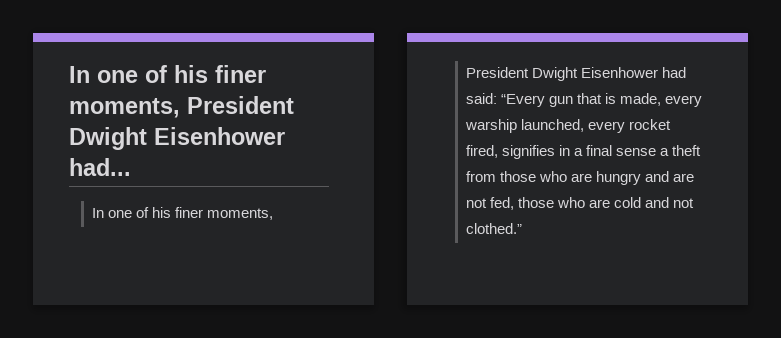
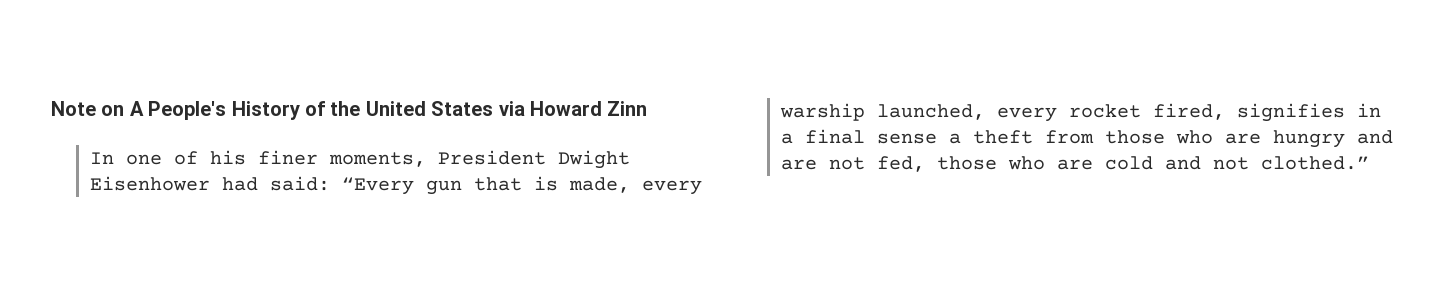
- In one of his finer moments, President Dwight Eisenhower had...
+ Note on A People's History of the United States via Howard Zinn

